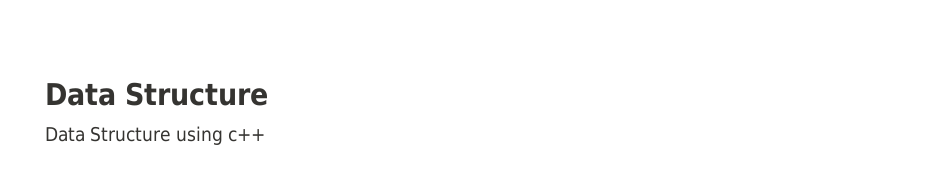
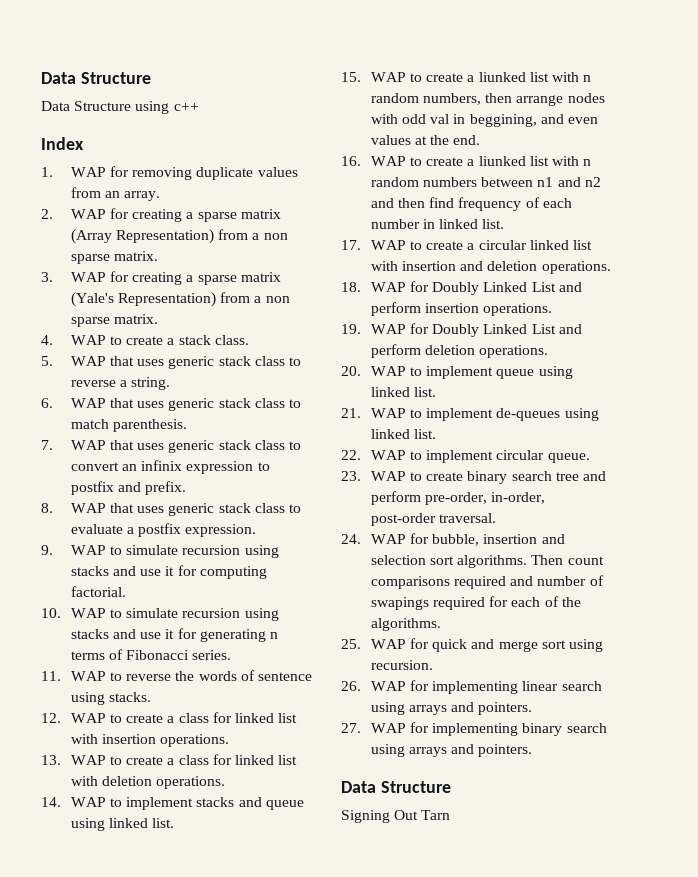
+ Index
+ 1. WAP for removing duplicate values from an array.
+ 2. WAP for creating a sparse matrix (Array Representation) from a non sparse matrix.
+ 3. WAP for creating a sparse matrix (Yale's Representation) from a non sparse matrix.
+ 4. WAP to create a stack class.
+ 5. WAP that uses generic stack class to reverse a string.
+ 6. WAP that uses generic stack class to match parenthesis.
+ 7. WAP that uses generic stack class to convert an infinix expression to postfix and prefix.
+ 8. WAP that uses generic stack class to evaluate a postfix expression.
+ 9. WAP to simulate recursion using stacks and use it for computing factorial.
+ 10. WAP to simulate recursion using stacks and use it for generating n terms of Fibonacci series.
+ 11. WAP to reverse the words of sentence using stacks.
+ 12. WAP to create a class for linked list with insertion operations.
+ 13. WAP to create a class for linked list with deletion operations.
+ 14. WAP to implement stacks and queue using linked list.
+ 15. WAP to create a liunked list with n random numbers, then arrange nodes with odd val in beggining, and even values at the end.
+ 16. WAP to create a liunked list with n random numbers between n1 and n2 and then find frequency of each number in linked list.
+ 17. WAP to create a circular linked list with insertion and deletion operations.
+ 18. WAP for Doubly Linked List and perform insertion operations.
+ 19. WAP for Doubly Linked List and perform deletion operations.
+ 20. WAP to implement queue using linked list.
+ 21. WAP to implement de-queues using linked list.
+ 22. WAP to implement circular queue.
+ 23. WAP to create binary search tree and perform pre-order, in-order, post-order traversal.
+ 24. WAP for bubble, insertion and selection sort algorithms. Then count comparisons required and number of swapings required for each of the algorithms.
+ 25. WAP for quick and merge sort using recursion.
+ 26. WAP for implementing linear search using arrays and pointers.
+ 27. WAP for implementing binary search using arrays and pointers.
+ Data Structure
+ Signing Out Tarn

